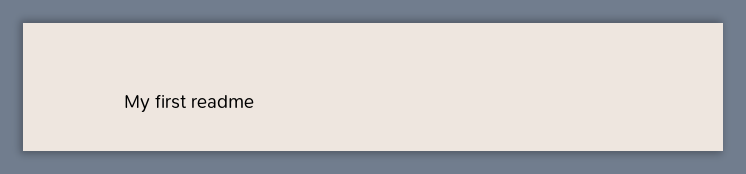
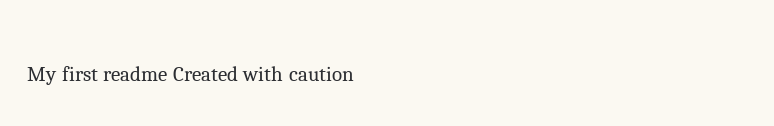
- My first readme
+ My first readme Created with caution

